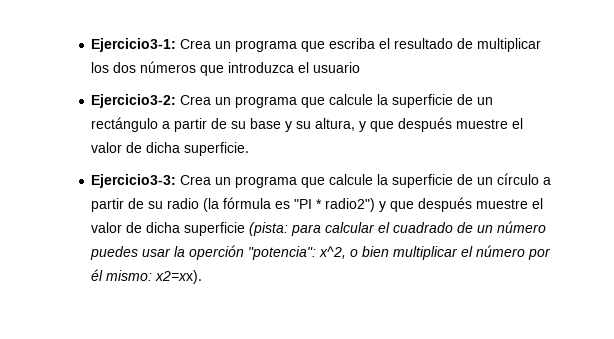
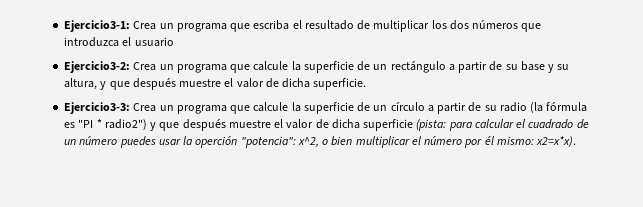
- Ejercicio3-3: Crea un programa que calcule la superficie de un círculo a partir de su radio (la fórmula es "PI * radio2") y que después muestre el valor de dicha superficie (pista: para calcular el cuadrado de un número puedes usar la operción "potencia": x^2, o bien multiplicar el número por él mismo: x2=xx).
+ Ejercicio3-3: Crea un programa que calcule la superficie de un círculo a partir de su radio (la fórmula es "PI * radio2") y que después muestre el valor de dicha superficie (pista: para calcular el cuadrado de un número puedes usar la operción "potencia": x^2, o bien multiplicar el número por él mismo: x2=x*x).

